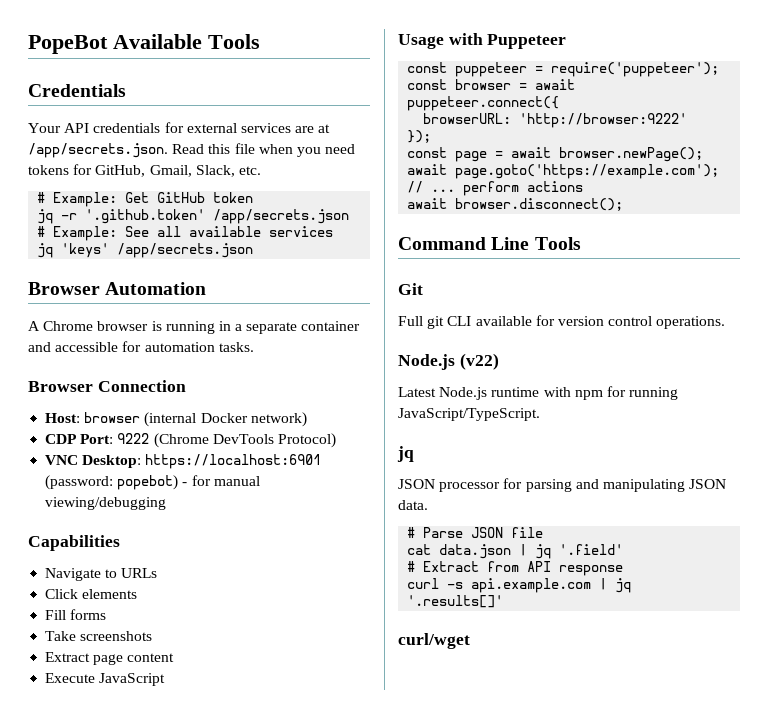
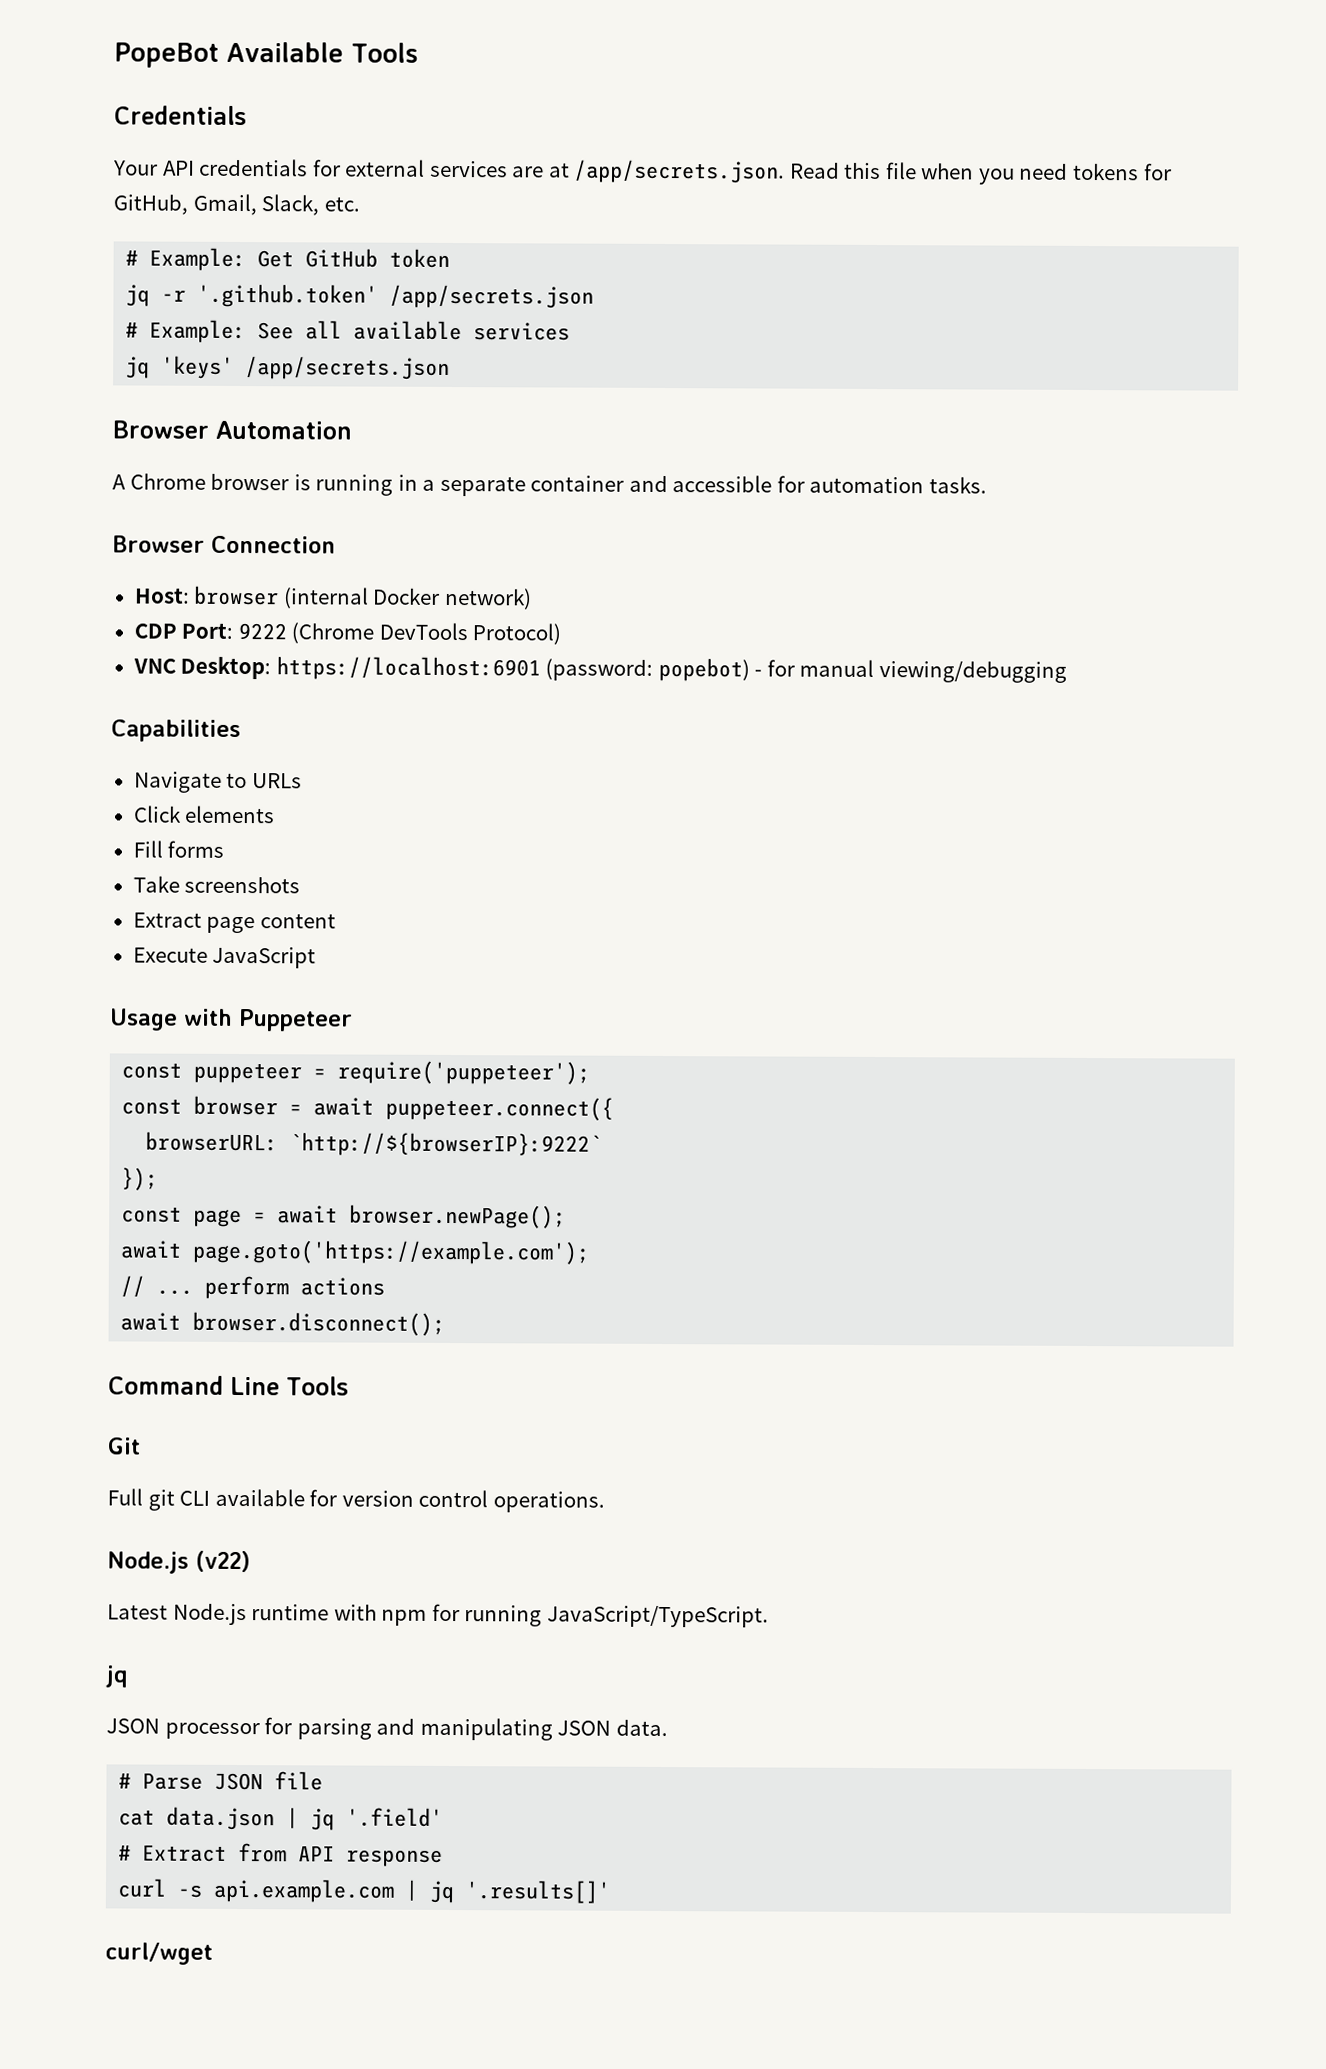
- browserURL: 'http://browser:9222'
+ browserURL: `http://${browserIP}:9222`

